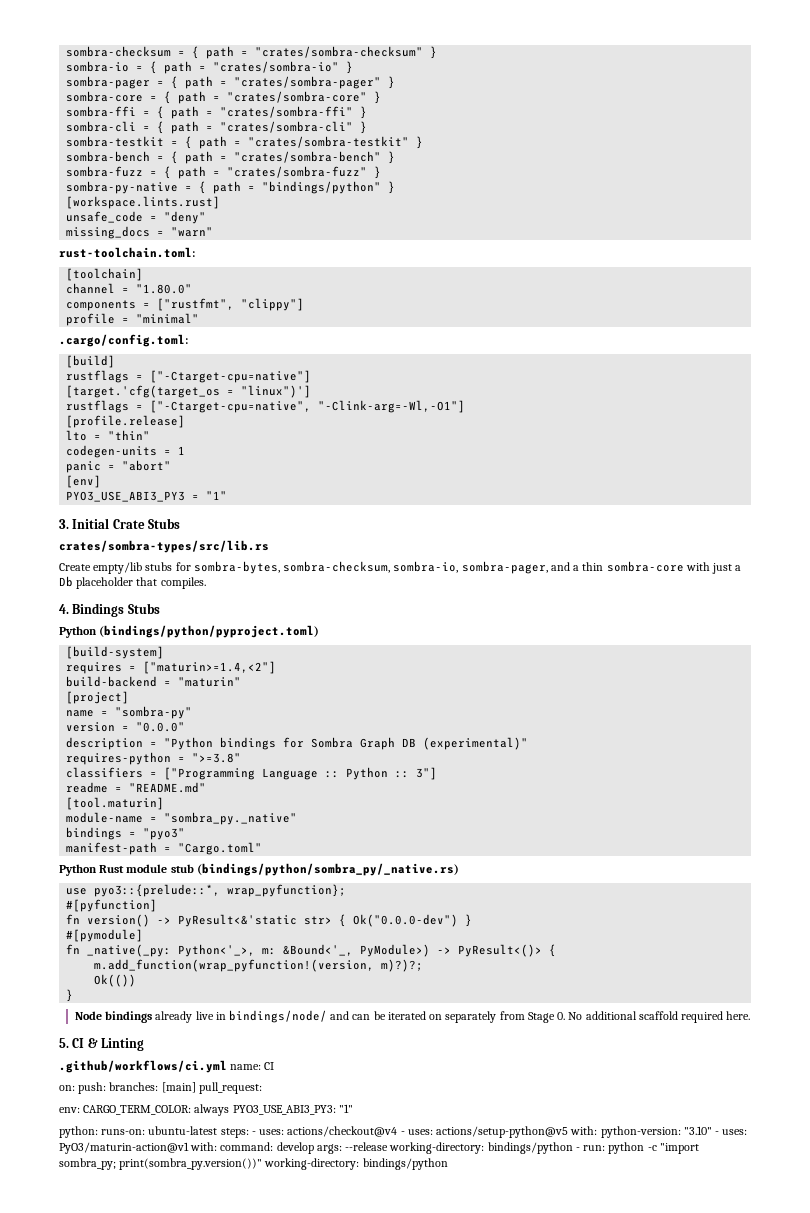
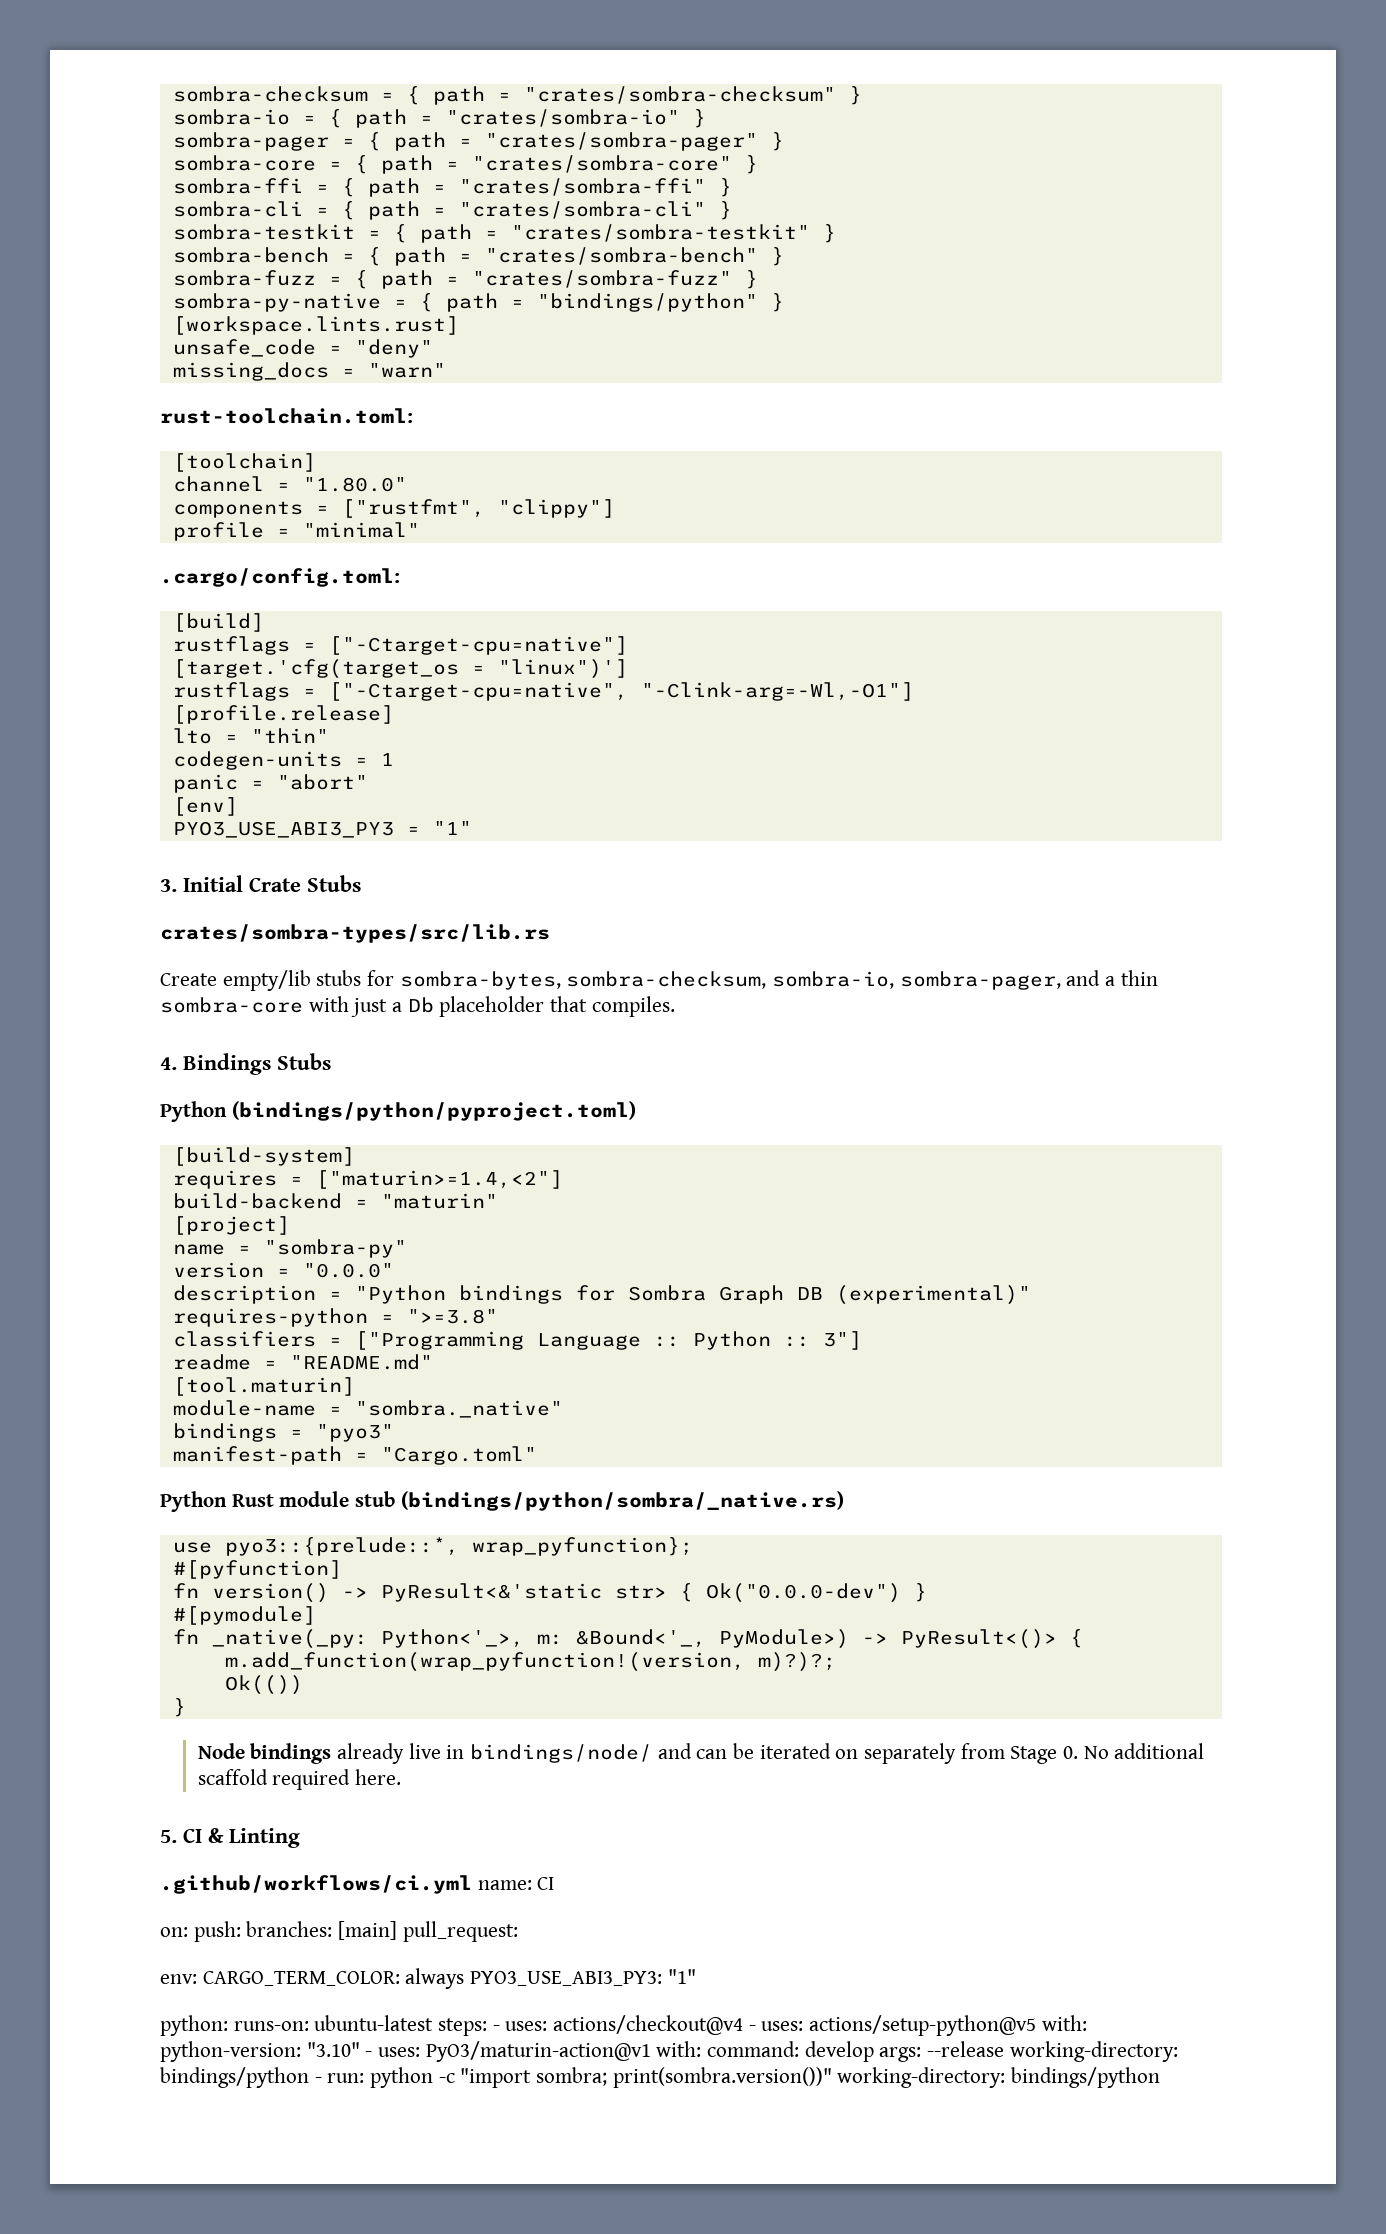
- module-name = "sombra_py._native"
+ module-name = "sombra._native"
- Python Rust module stub (bindings/python/sombra_py/_native.rs)
+ Python Rust module stub (bindings/python/sombra/_native.rs)
- python: runs-on: ubuntu-latest steps: - uses: actions/checkout@v4 - uses: actions/setup-python@v5 with: python-version: "3.10" - uses: PyO3/maturin-action@v1 with: command: develop args: --release working-directory: bindings/python - run: python -c "import sombra_py; print(sombra_py.version())" working-directory: bindings/python
+ python: runs-on: ubuntu-latest steps: - uses: actions/checkout@v4 - uses: actions/setup-python@v5 with: python-version: "3.10" - uses: PyO3/maturin-action@v1 with: command: develop args: --release working-directory: bindings/python - run: python -c "import sombra; print(sombra.version())" working-directory: bindings/python

